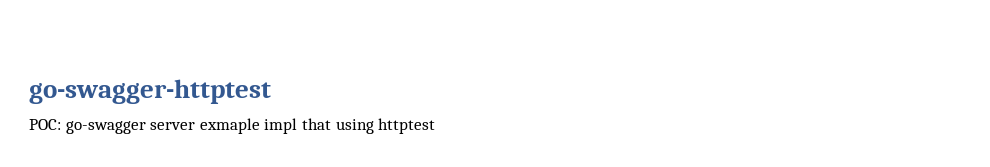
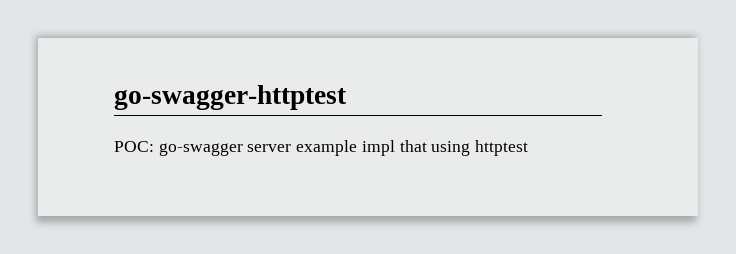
- POC: go-swagger server exmaple impl that using httptest
+ POC: go-swagger server example impl that using httptest

